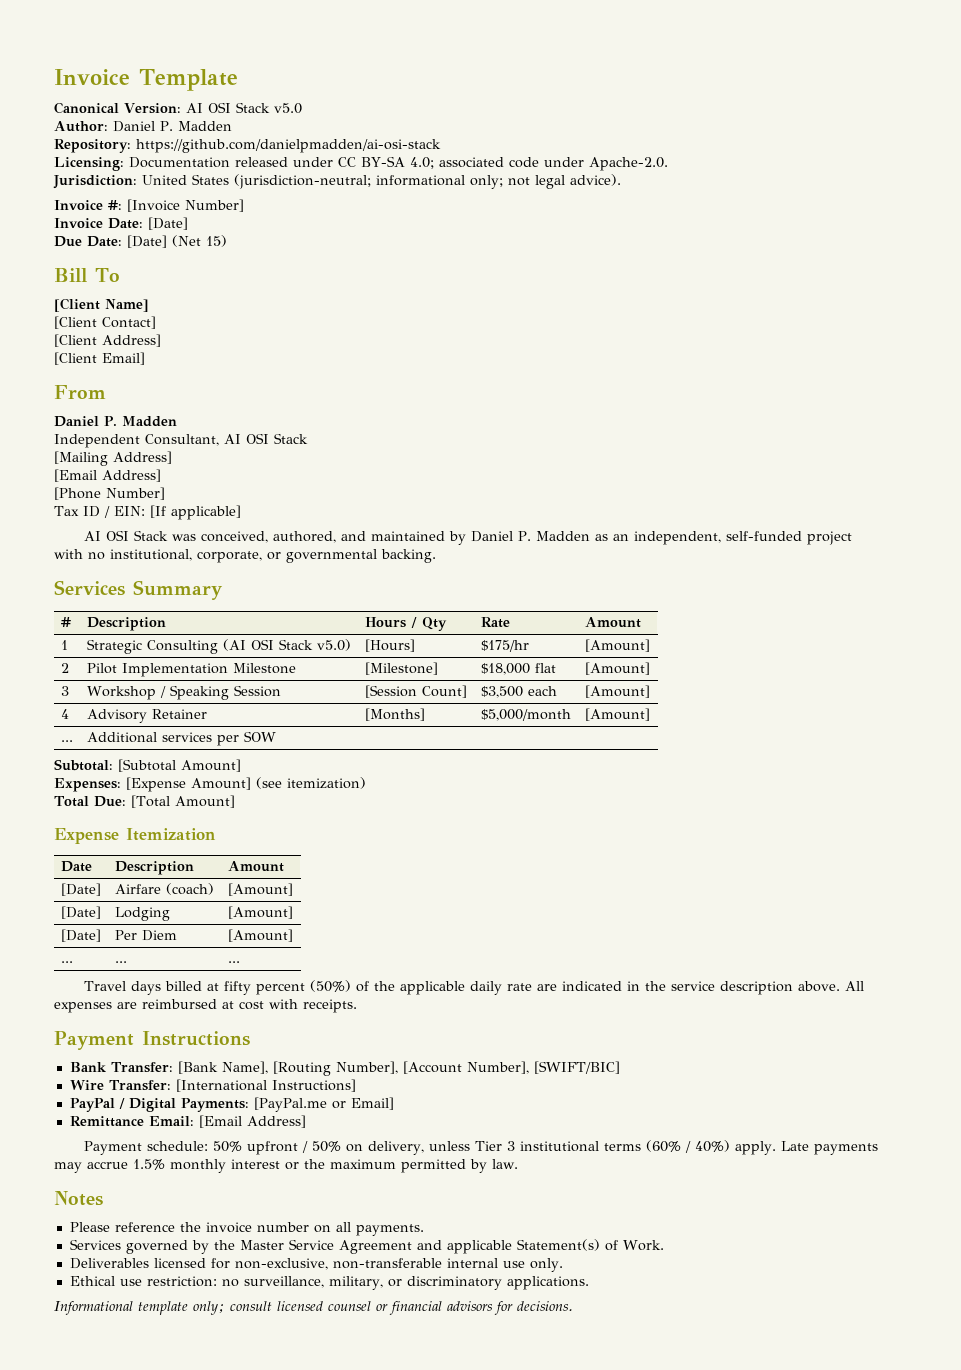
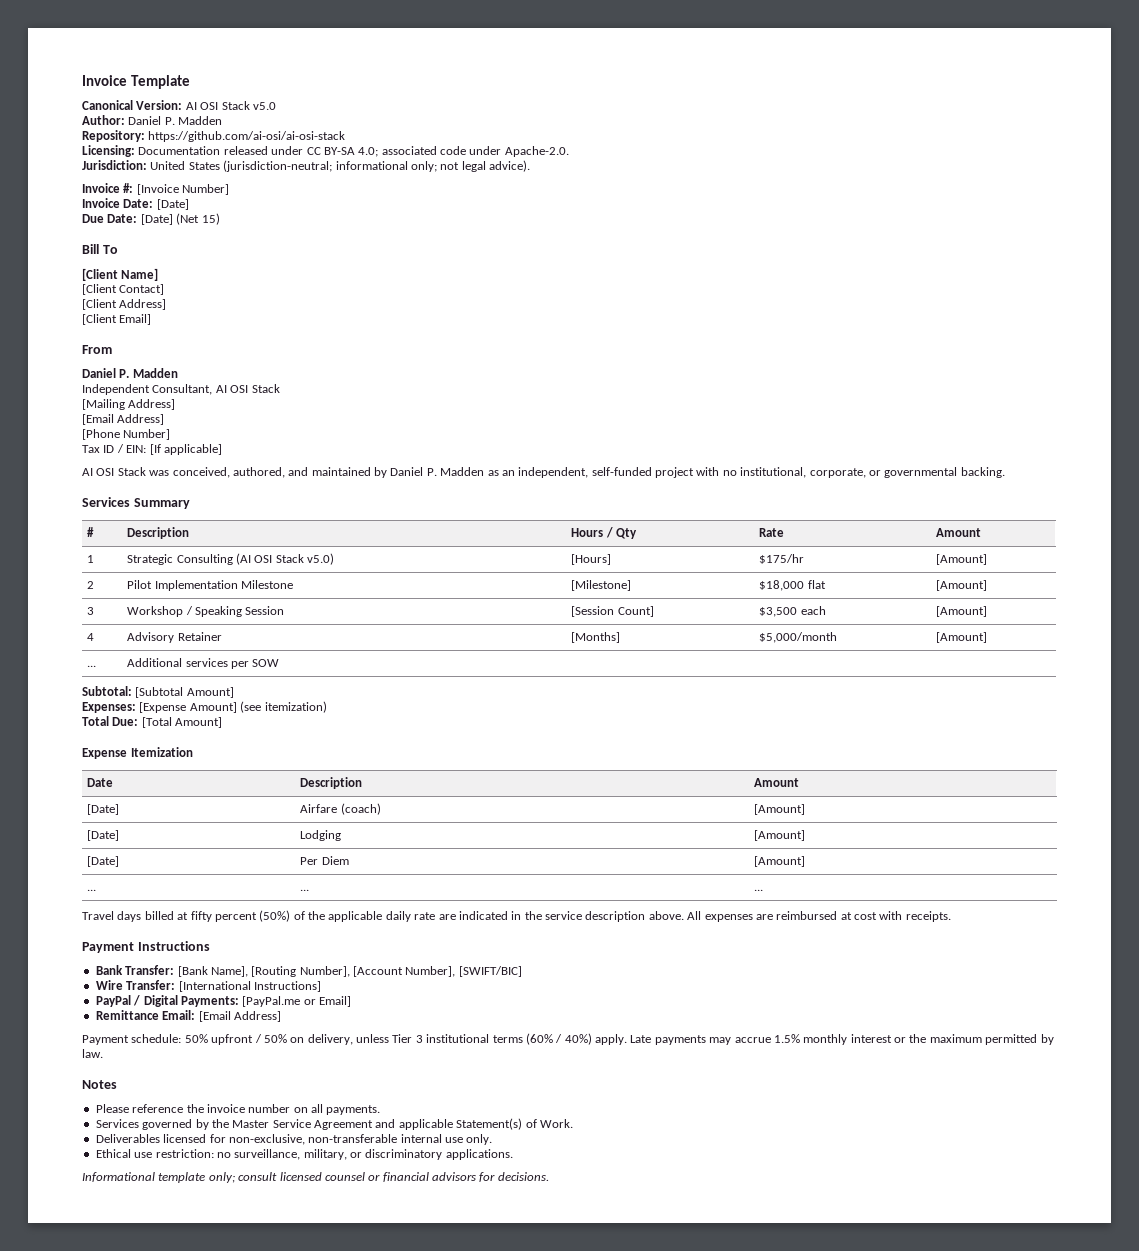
- Repository: https://github.com/danielpmadden/ai-osi-stack
+ Repository: https://github.com/ai-osi/ai-osi-stack

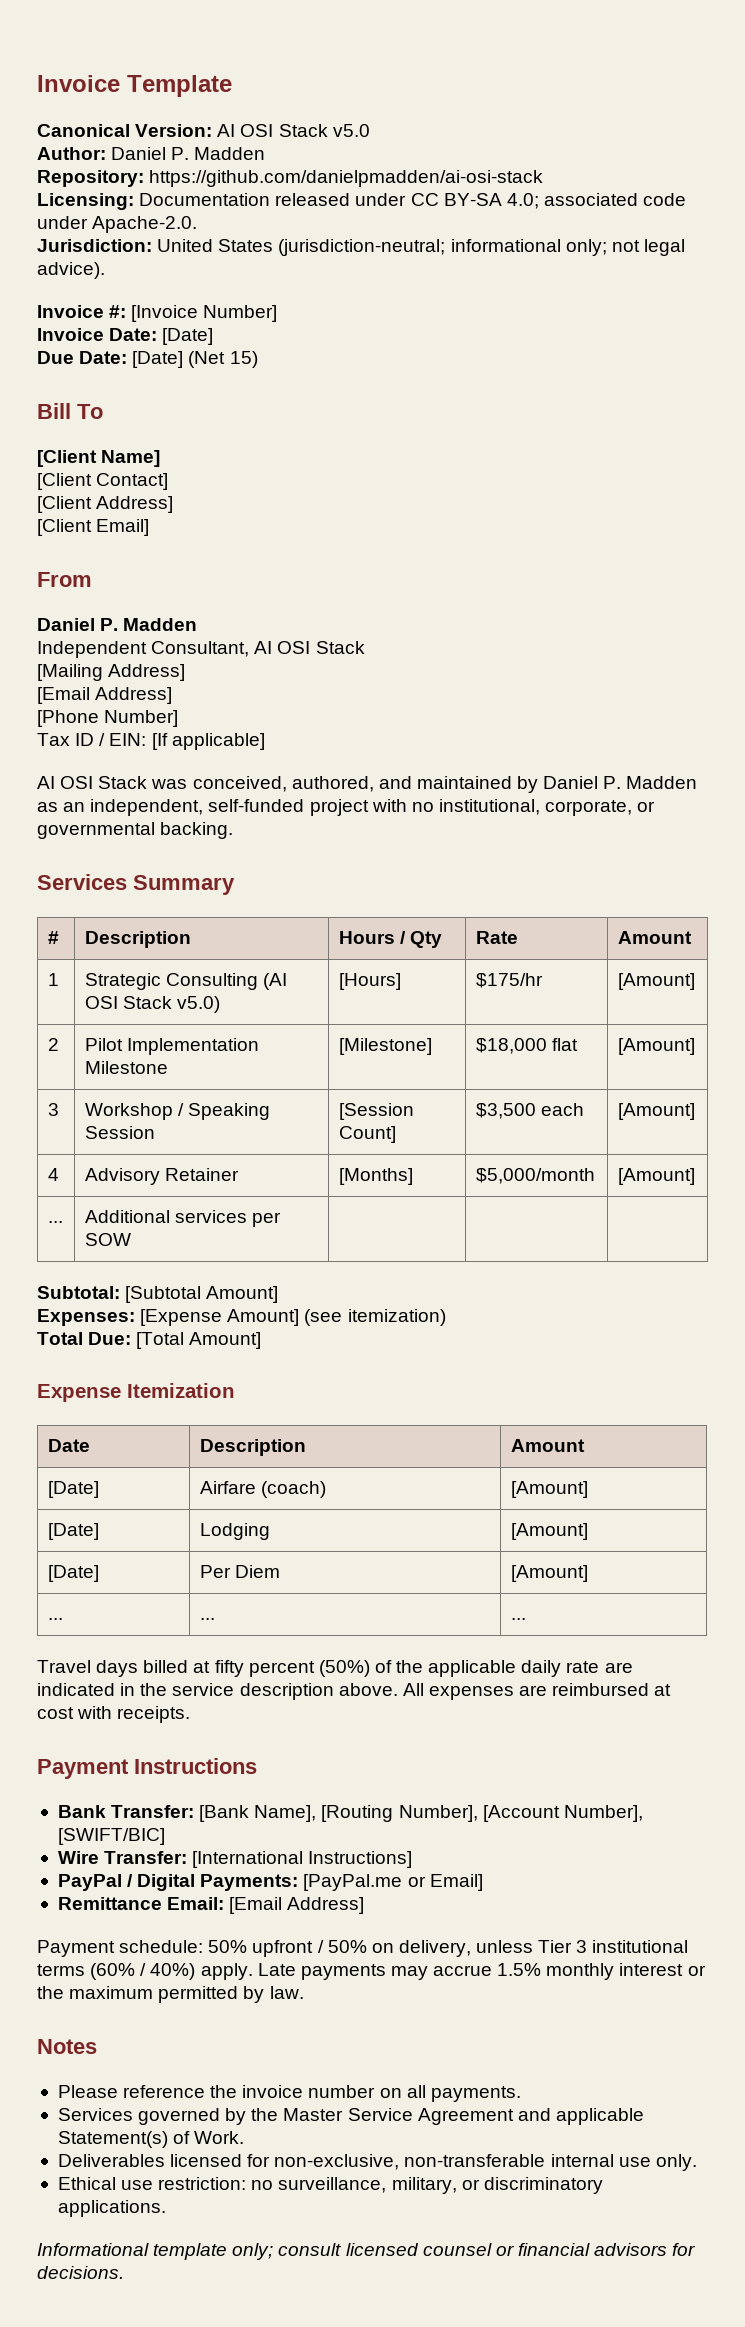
- Repository: https://github.com/ai-osi/ai-osi-stack
+ Repository: https://github.com/danielpmadden/ai-osi-stack

